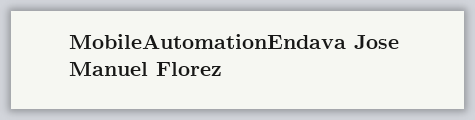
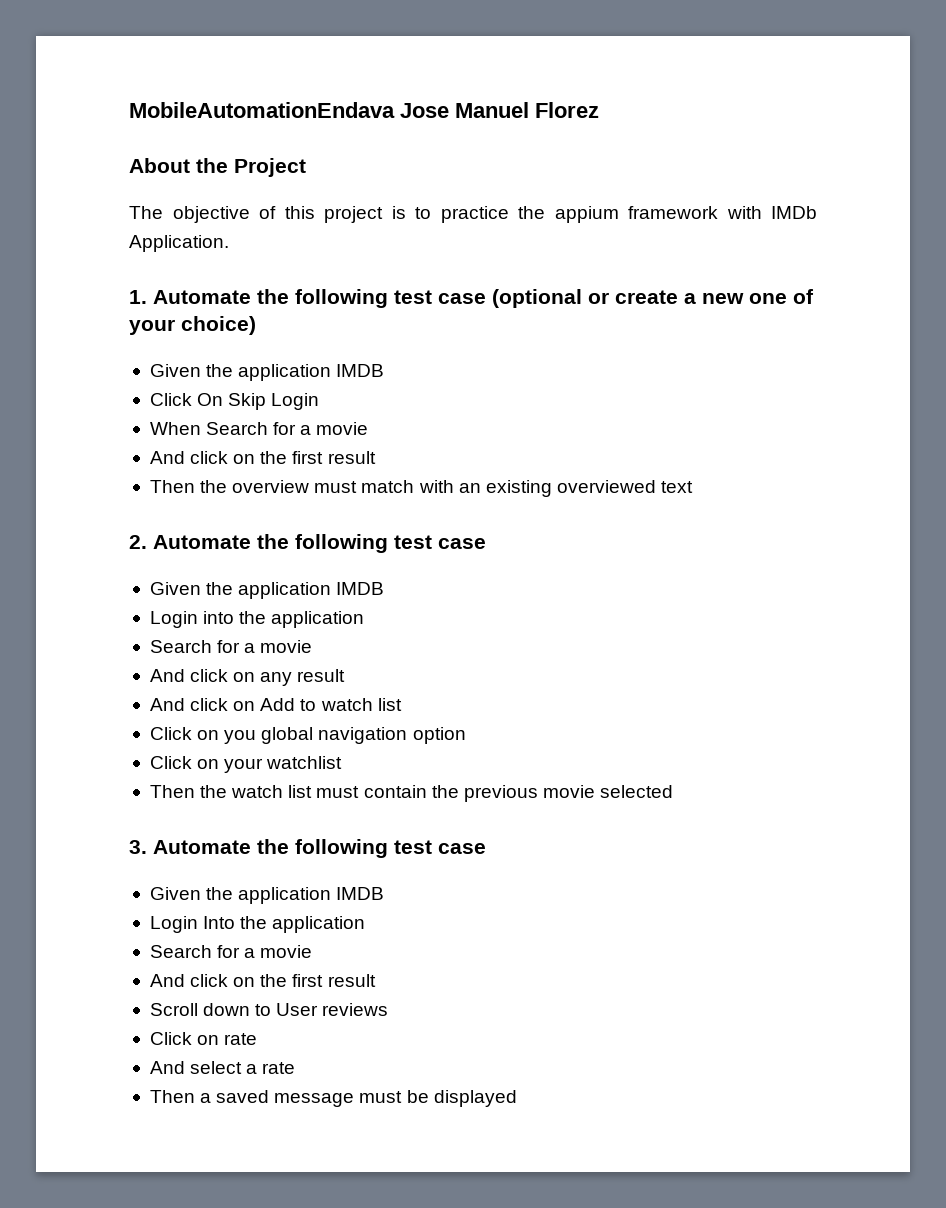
+ About the Project
+ The objective of this project is to practice the appium framework with IMDb Application.
+ 1. Automate the following test case (optional or create a new one of your choice)
+ Given the application IMDB
+ Click On Skip Login
+ When Search for a movie
+ And click on the first result
+ Then the overview must match with an existing overviewed text
+ 2. Automate the following test case
+ Given the application IMDB
+ Login into the application
+ Search for a movie
+ And click on any result
+ And click on Add to watch list
+ Click on you global navigation option
+ Click on your watchlist
+ Then the watch list must contain the previous movie selected
+ 3. Automate the following test case
+ Given the application IMDB
+ Login Into the application
+ Search for a movie
+ And click on the first result
+ Scroll down to User reviews
+ Click on rate
+ And select a rate
+ Then a saved message must be displayed

